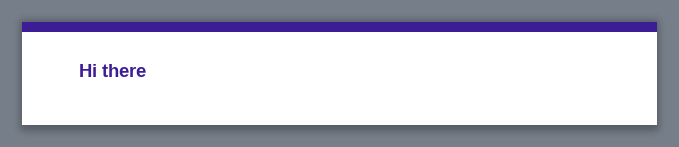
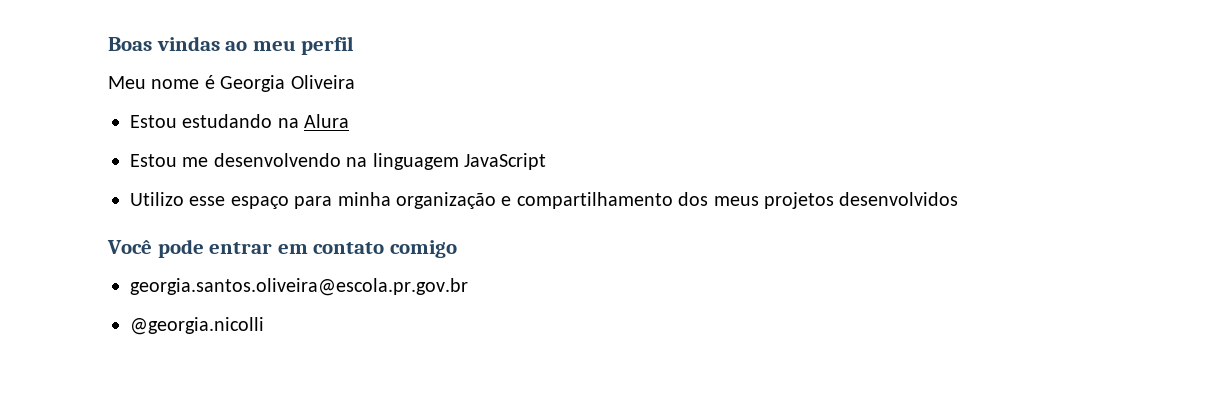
- Hi there
+ Boas vindas ao meu perfil
+ Meu nome é Georgia Oliveira
+ Estou estudando na Alura
+ Estou me desenvolvendo na linguagem JavaScript
+ Utilizo esse espaço para minha organização e compartilhamento dos meus projetos desenvolvidos
+ Você pode entrar em contato comigo
+ georgia.santos.oliveira@escola.pr.gov.br
+ @georgia.nicolli

